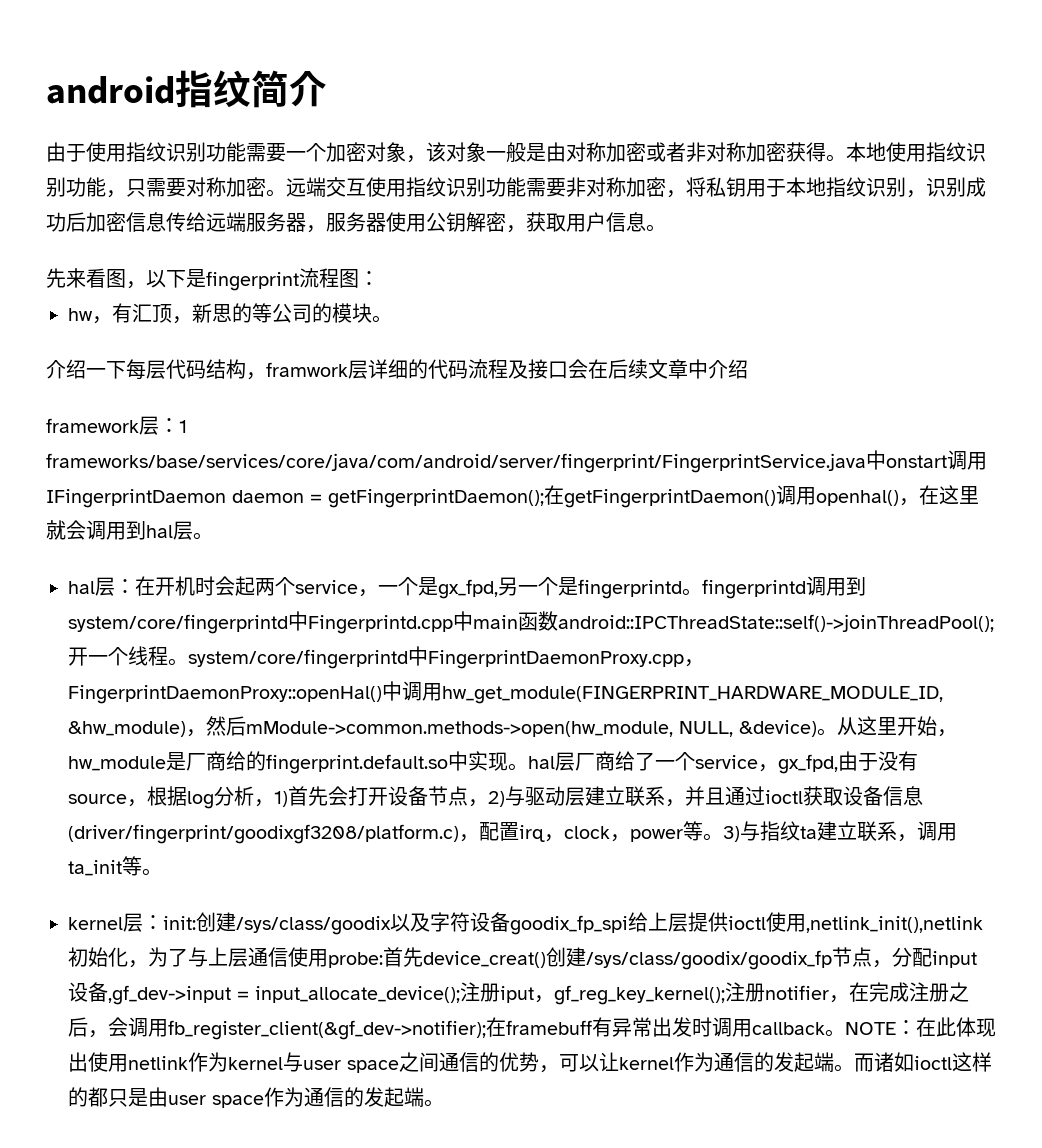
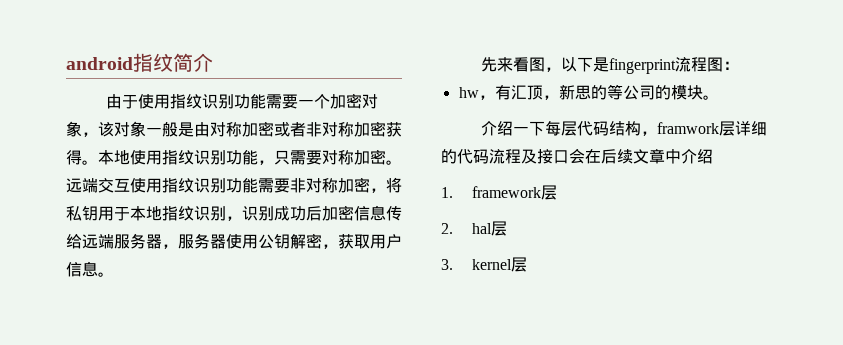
- framework层：1 frameworks/base/services/core/java/com/android/server/fingerprint/FingerprintService.java中onstart调用IFingerprintDaemon daemon = getFingerprintDaemon();在getFingerprintDaemon()调用openhal()，在这里就会调用到hal层。
- hal层：在开机时会起两个service，一个是gx_fpd,另一个是fingerprintd。fingerprintd调用到system/core/fingerprintd中Fingerprintd.cpp中main函数android::IPCThreadState::self()->joinThreadPool();开一个线程。system/core/fingerprintd中FingerprintDaemonProxy.cpp，FingerprintDaemonProxy::openHal()中调用hw_get_module(FINGERPRINT_HARDWARE_MODULE_ID, &hw_module)，然后mModule->common.methods->open(hw_module, NULL, &device)。从这里开始，hw_module是厂商给的fingerprint.default.so中实现。hal层厂商给了一个service，gx_fpd,由于没有source，根据log分析，1)首先会打开设备节点，2)与驱动层建立联系，并且通过ioctl获取设备信息(driver/fingerprint/goodixgf3208/platform.c)，配置irq，clock，power等。3)与指纹ta建立联系，调用ta_init等。
- kernel层：init:创建/sys/class/goodix以及字符设备goodix_fp_spi给上层提供ioctl使用,netlink_init(),netlink初始化，为了与上层通信使用probe:首先device_creat()创建/sys/class/goodix/goodix_fp节点，分配input设备,gf_dev->input = input_allocate_device();注册iput，gf_reg_key_kernel();注册notifier，在完成注册之后，会调用fb_register_client(&gf_dev->notifier);在framebuff有异常出发时调用callback。NOTE：在此体现出使用netlink作为kernel与user space之间通信的优势，可以让kernel作为通信的发起端。而诸如ioctl这样的都只是由user space作为通信的发起端。
+ 1. framework层
+ 2. hal层
+ 3. kernel层

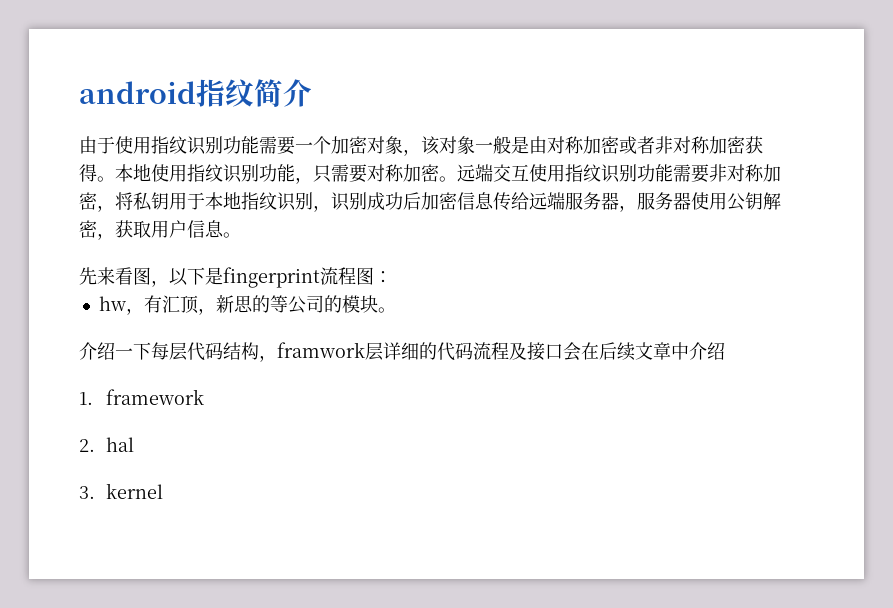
- 1. framework层
+ 1. framework
- 2. hal层
+ 2. hal
- 3. kernel层
+ 3. kernel

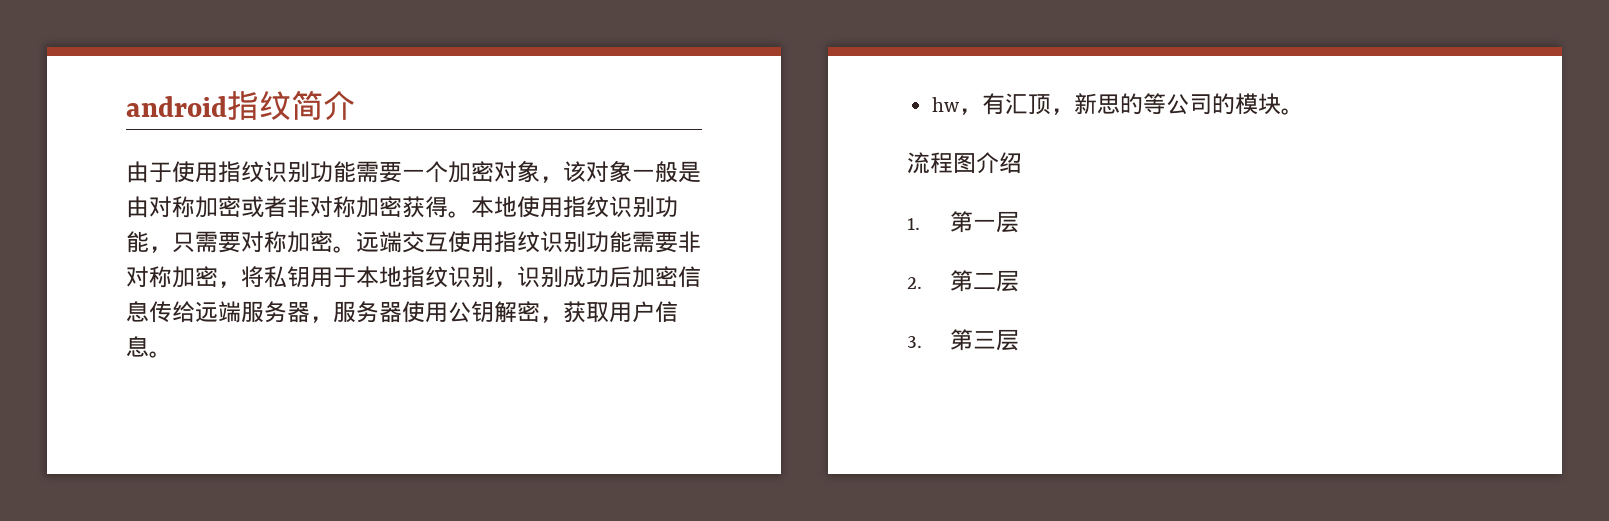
- 先来看图，以下是fingerprint流程图：
- 介绍一下每层代码结构，framwork层详细的代码流程及接口会在后续文章中介绍
+ 流程图介绍
- 1. framework
+ 1.第一层
- 2. hal
+ 2.第二层
- 3. kernel
+ 3.第三层

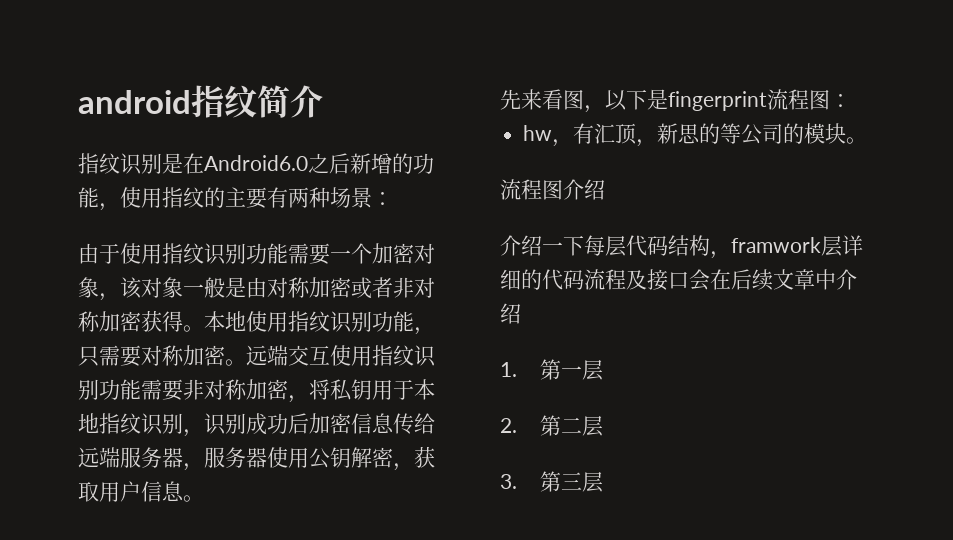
+ 指纹识别是在Android6.0之后新增的功能，使用指纹的主要有两种场景：
+ 先来看图，以下是fingerprint流程图：
+ 介绍一下每层代码结构，framwork层详细的代码流程及接口会在后续文章中介绍

